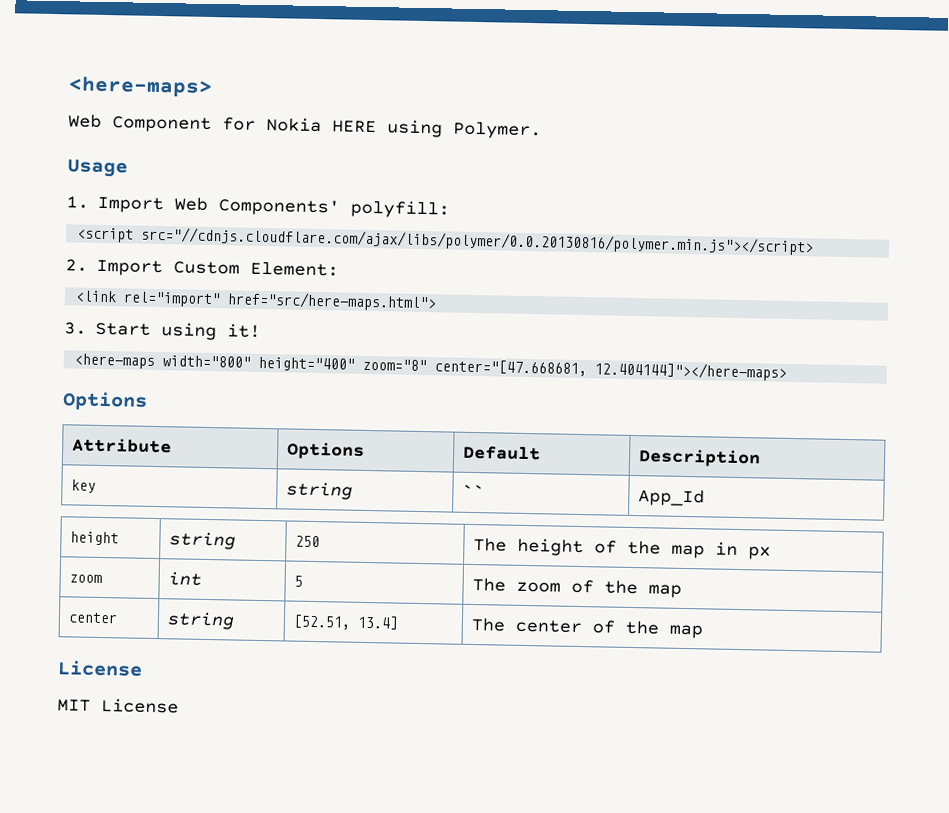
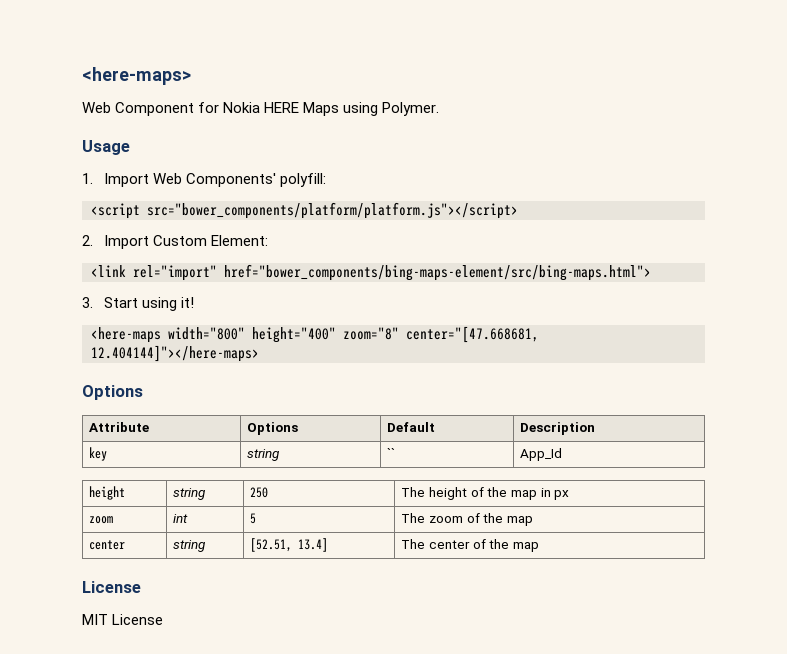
- Web Component for Nokia HERE using Polymer.
+ Web Component for Nokia HERE Maps using Polymer.
- <script src="//cdnjs.cloudflare.com/ajax/libs/polymer/0.0.20130816/polymer.min.js"></script>
+ <script src="bower_components/platform/platform.js"></script>
- <link rel="import" href="src/here-maps.html">
+ <link rel="import" href="bower_components/bing-maps-element/src/bing-maps.html">

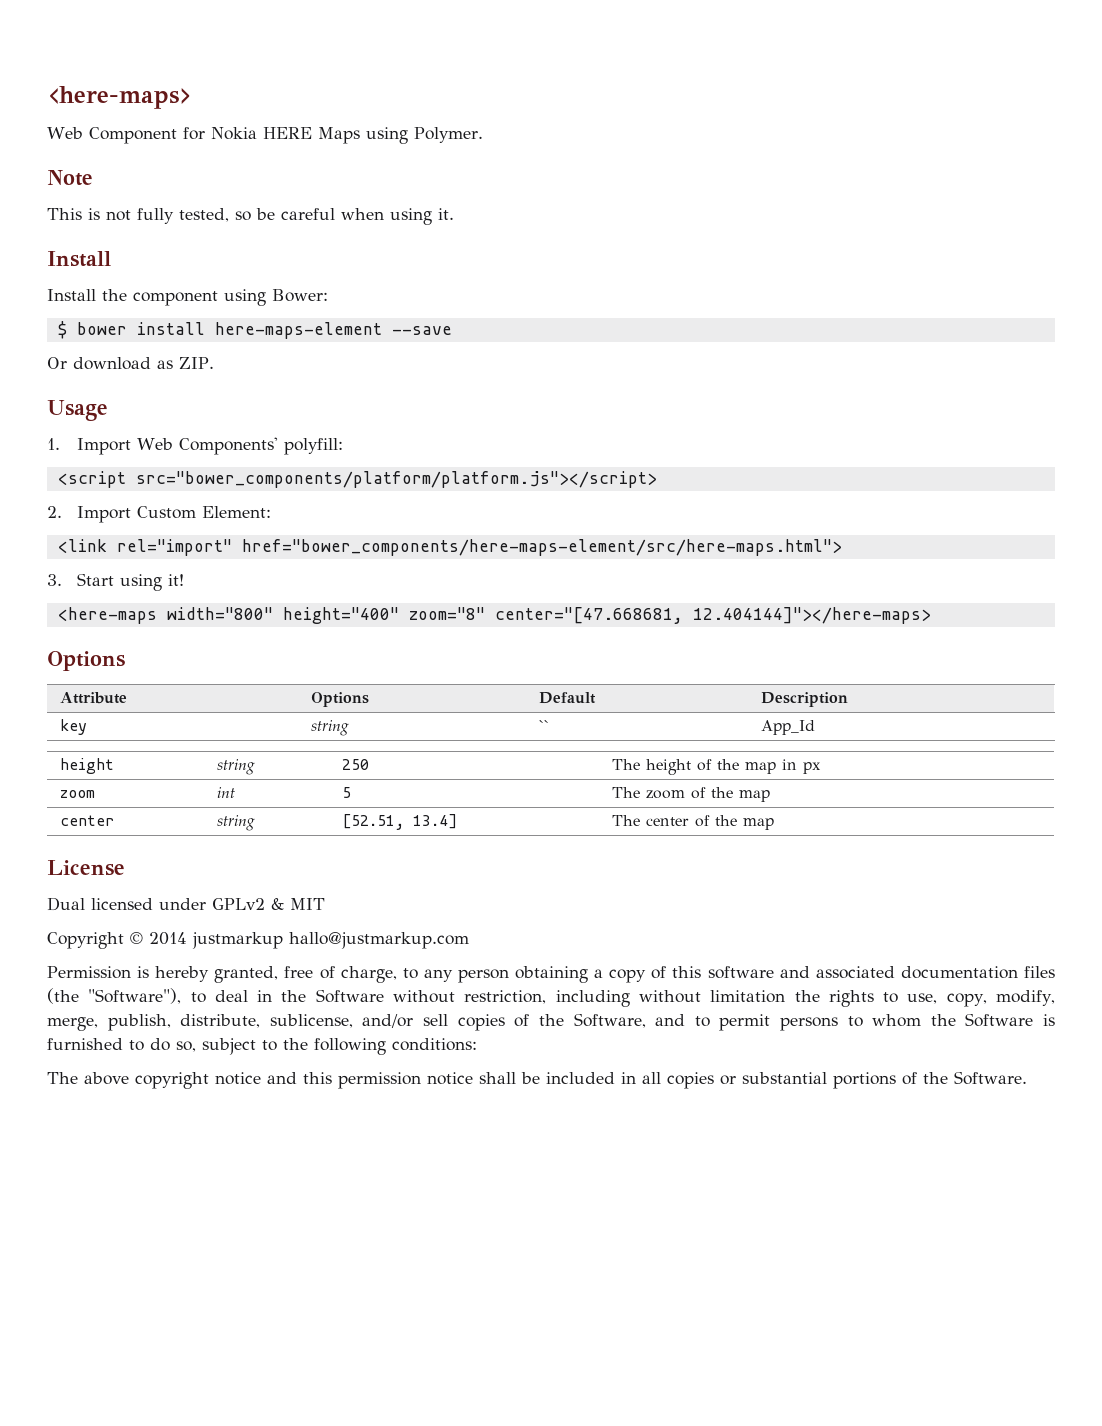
+ Note
+ This is not fully tested, so be careful when using it.
+ Install
+ Install the component using Bower:
+ $ bower install here-maps-element --save
+ Or download as ZIP.
- <link rel="import" href="bower_components/bing-maps-element/src/bing-maps.html">
+ <link rel="import" href="bower_components/here-maps-element/src/here-maps.html">
- MIT License
+ Dual licensed under GPLv2 & MIT
+ Copyright © 2014 justmarkup hallo@justmarkup.com
+ Permission is hereby granted, free of charge, to any person obtaining a copy of this software and associated documentation files (the "Software"), to deal in the Software without restriction, including without limitation the rights to use, copy, modify, merge, publish, distribute, sublicense, and/or sell copies of the Software, and to permit persons to whom the Software is furnished to do so, subject to the following conditions:
+ The above copyright notice and this permission notice shall be included in all copies or substantial portions of the Software.

